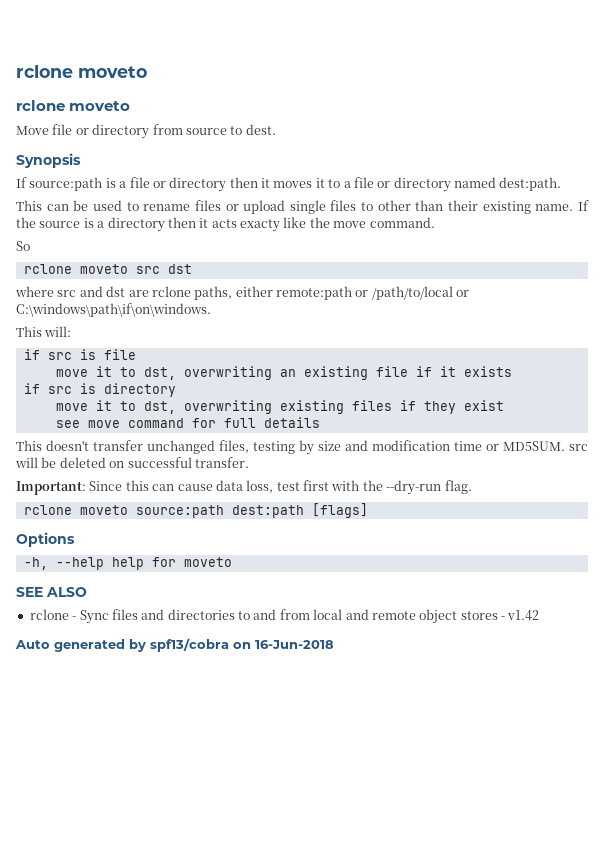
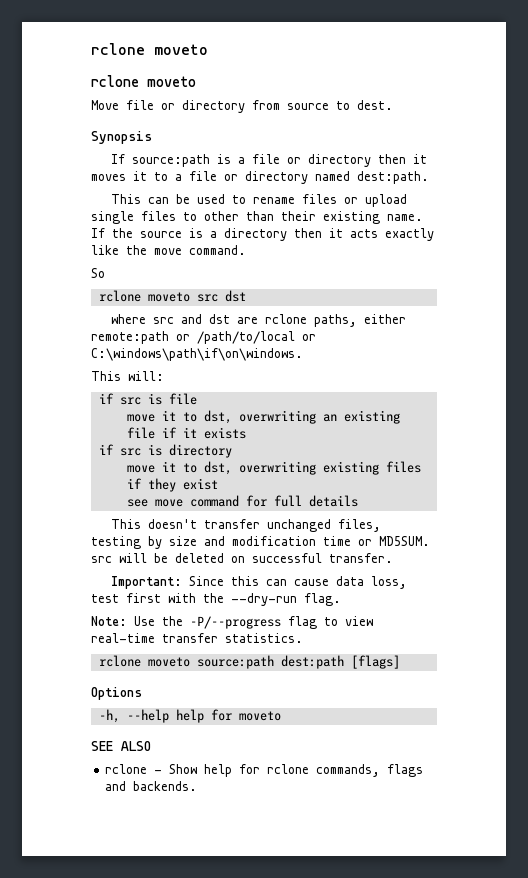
- If the source is a directory then it acts exacty like the move command.
+ If the source is a directory then it acts exactly like the move command.
+ Note: Use the -P/--progress flag to view real-time transfer statistics.
- rclone - Sync files and directories to and from local and remote object stores - v1.42
- Auto generated by spf13/cobra on 16-Jun-2018
+ rclone - Show help for rclone commands, flags and backends.

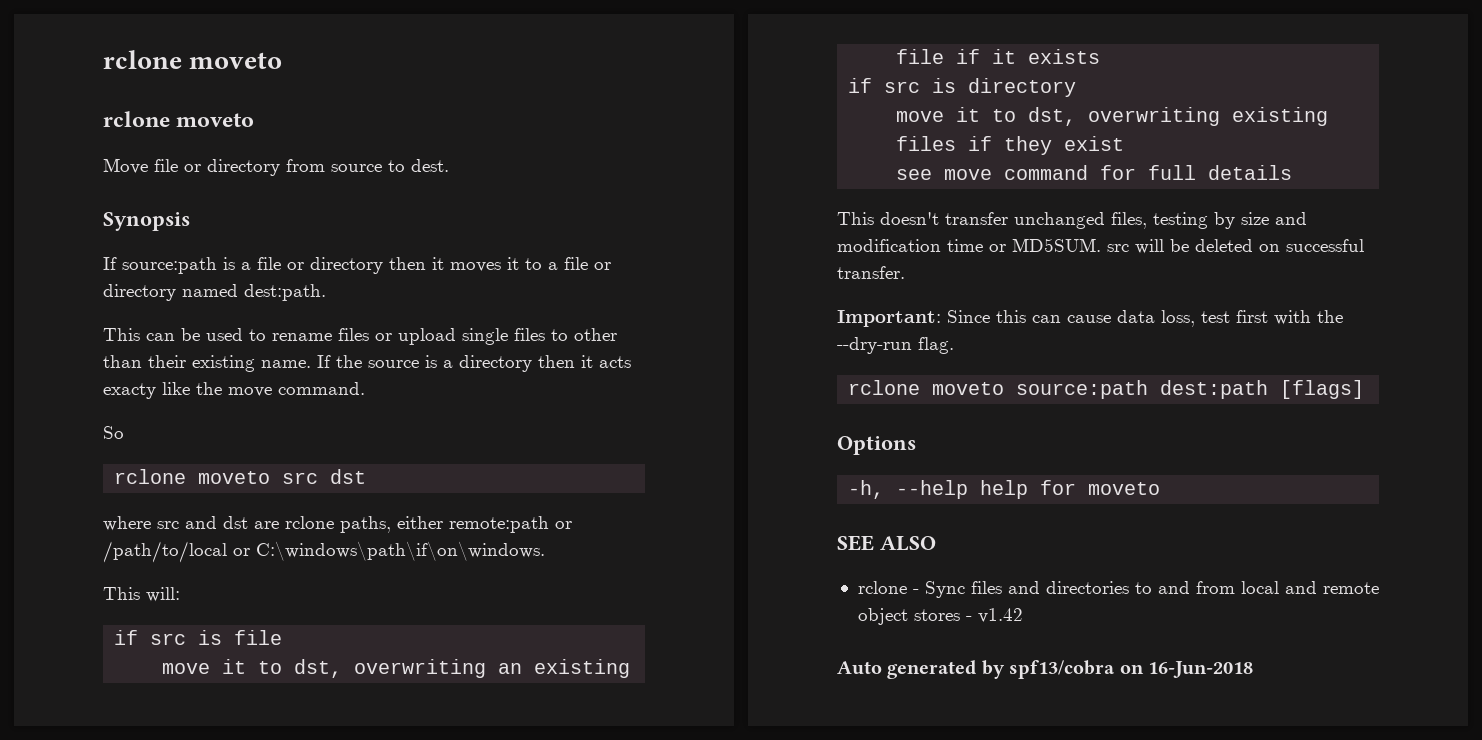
- If the source is a directory then it acts exactly like the move command.
+ If the source is a directory then it acts exacty like the move command.
- Note: Use the -P/--progress flag to view real-time transfer statistics.
- rclone - Show help for rclone commands, flags and backends.
+ rclone - Sync files and directories to and from local and remote object stores - v1.42
+ Auto generated by spf13/cobra on 16-Jun-2018

